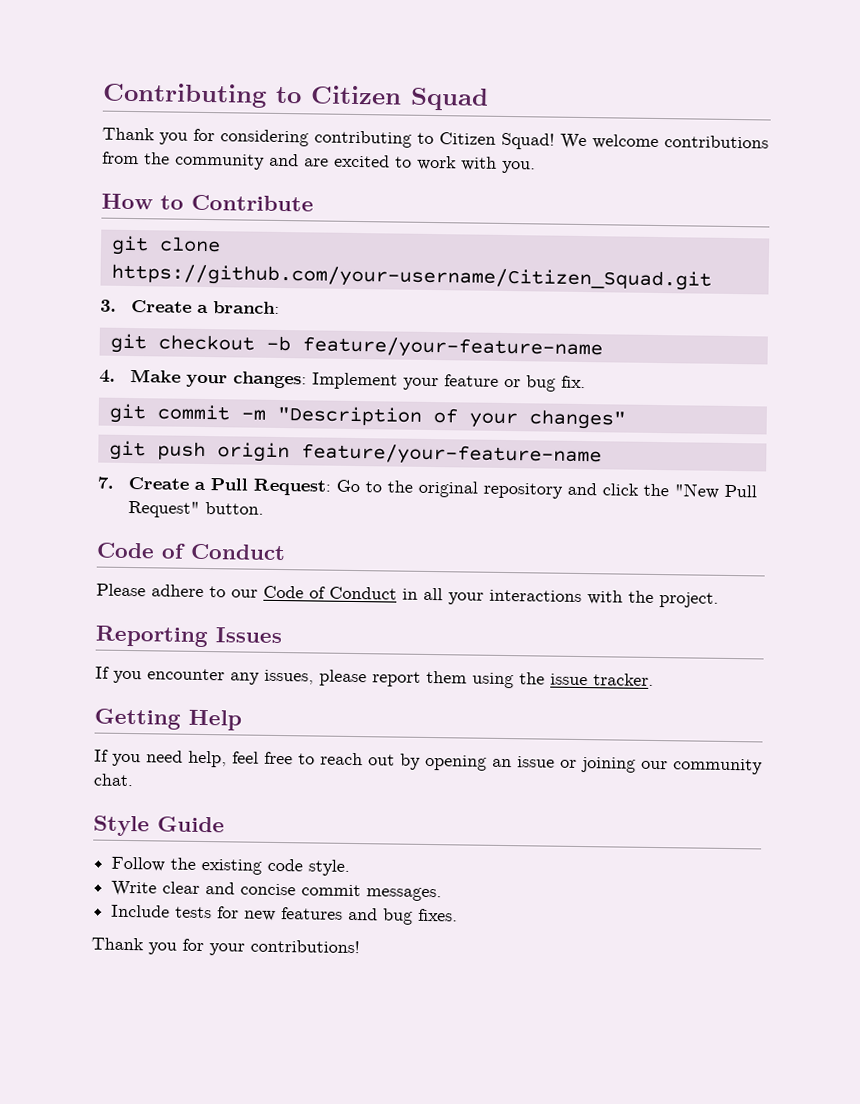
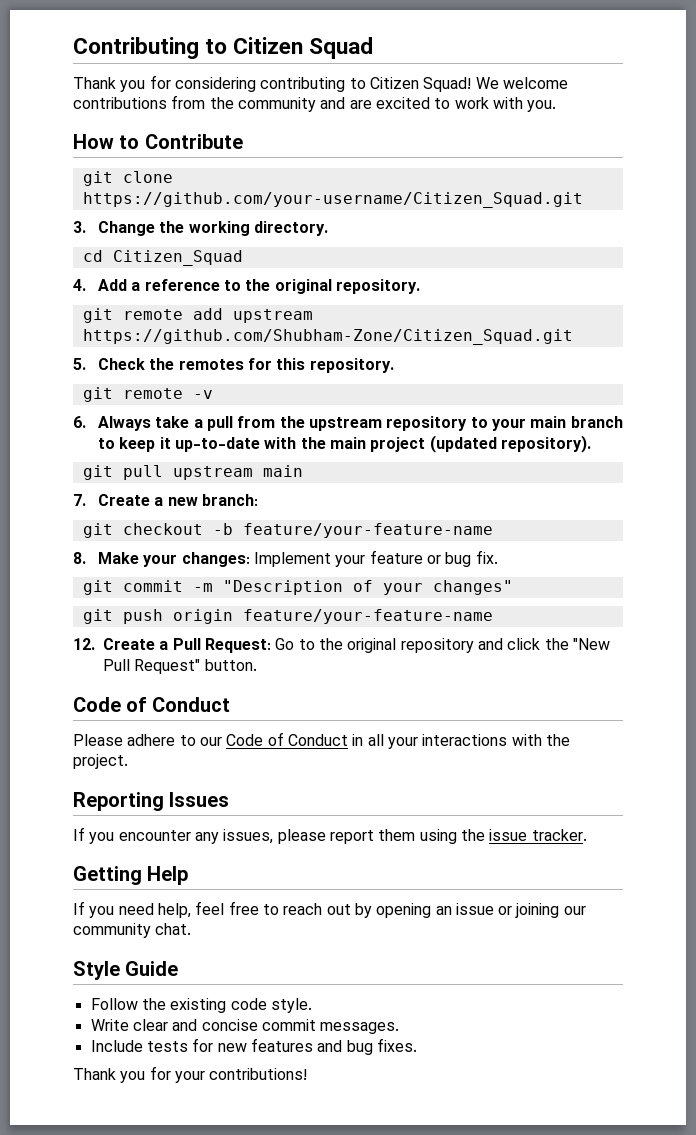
- 3. Create a branch:
+ 3. Change the working directory.
+ cd Citizen_Squad
+ 4. Add a reference to the original repository.
+ git remote add upstream https://github.com/Shubham-Zone/Citizen_Squad.git
+ 5. Check the remotes for this repository.
+ git remote -v
+ 6. Always take a pull from the upstream repository to your main branch to keep it up-to-date with the main project (updated repository).
+ git pull upstream main
+ 7. Create a new branch:
- 4. Make your changes: Implement your feature or bug fix.
+ 8. Make your changes: Implement your feature or bug fix.
- 7. Create a Pull Request: Go to the original repository and click the "New Pull Request" button.
+ 12. Create a Pull Request: Go to the original repository and click the "New Pull Request" button.

